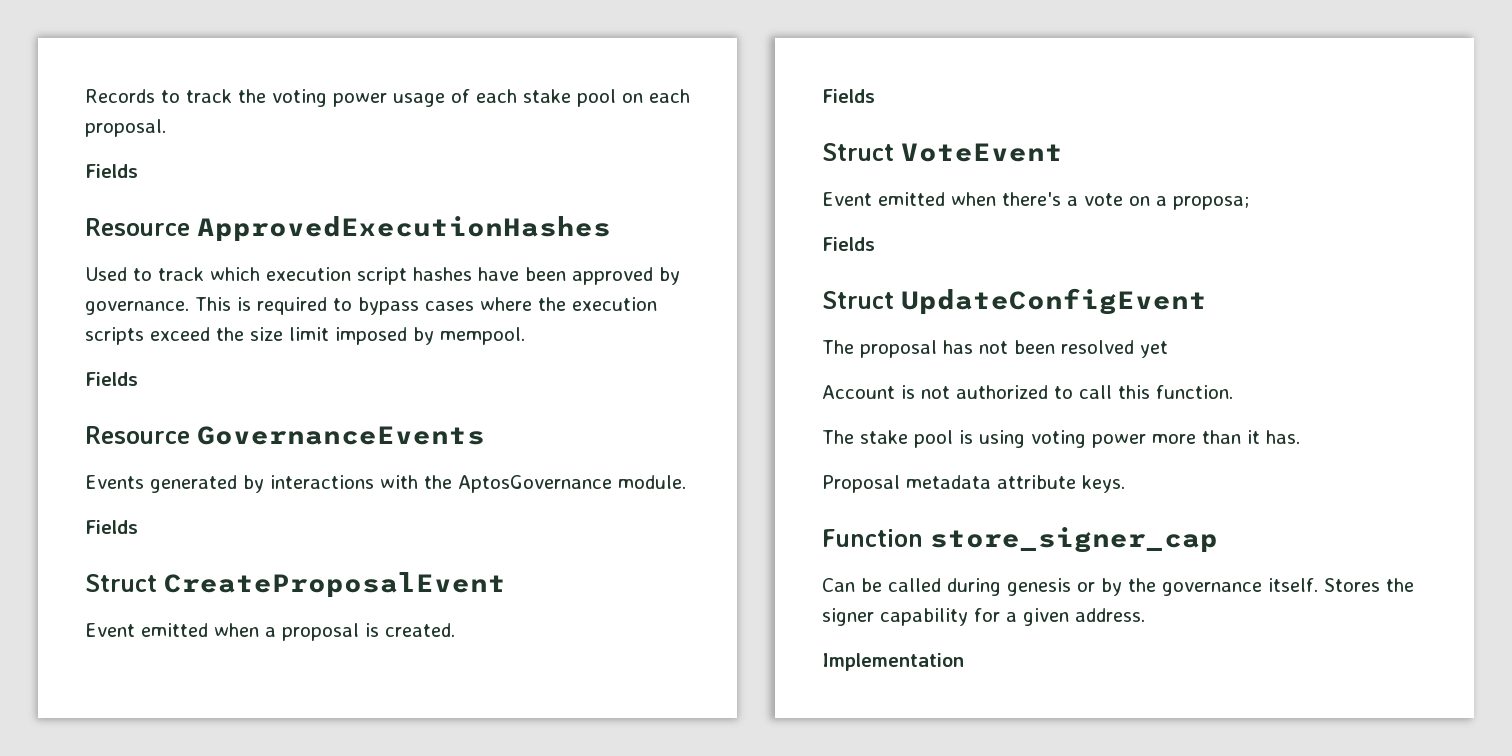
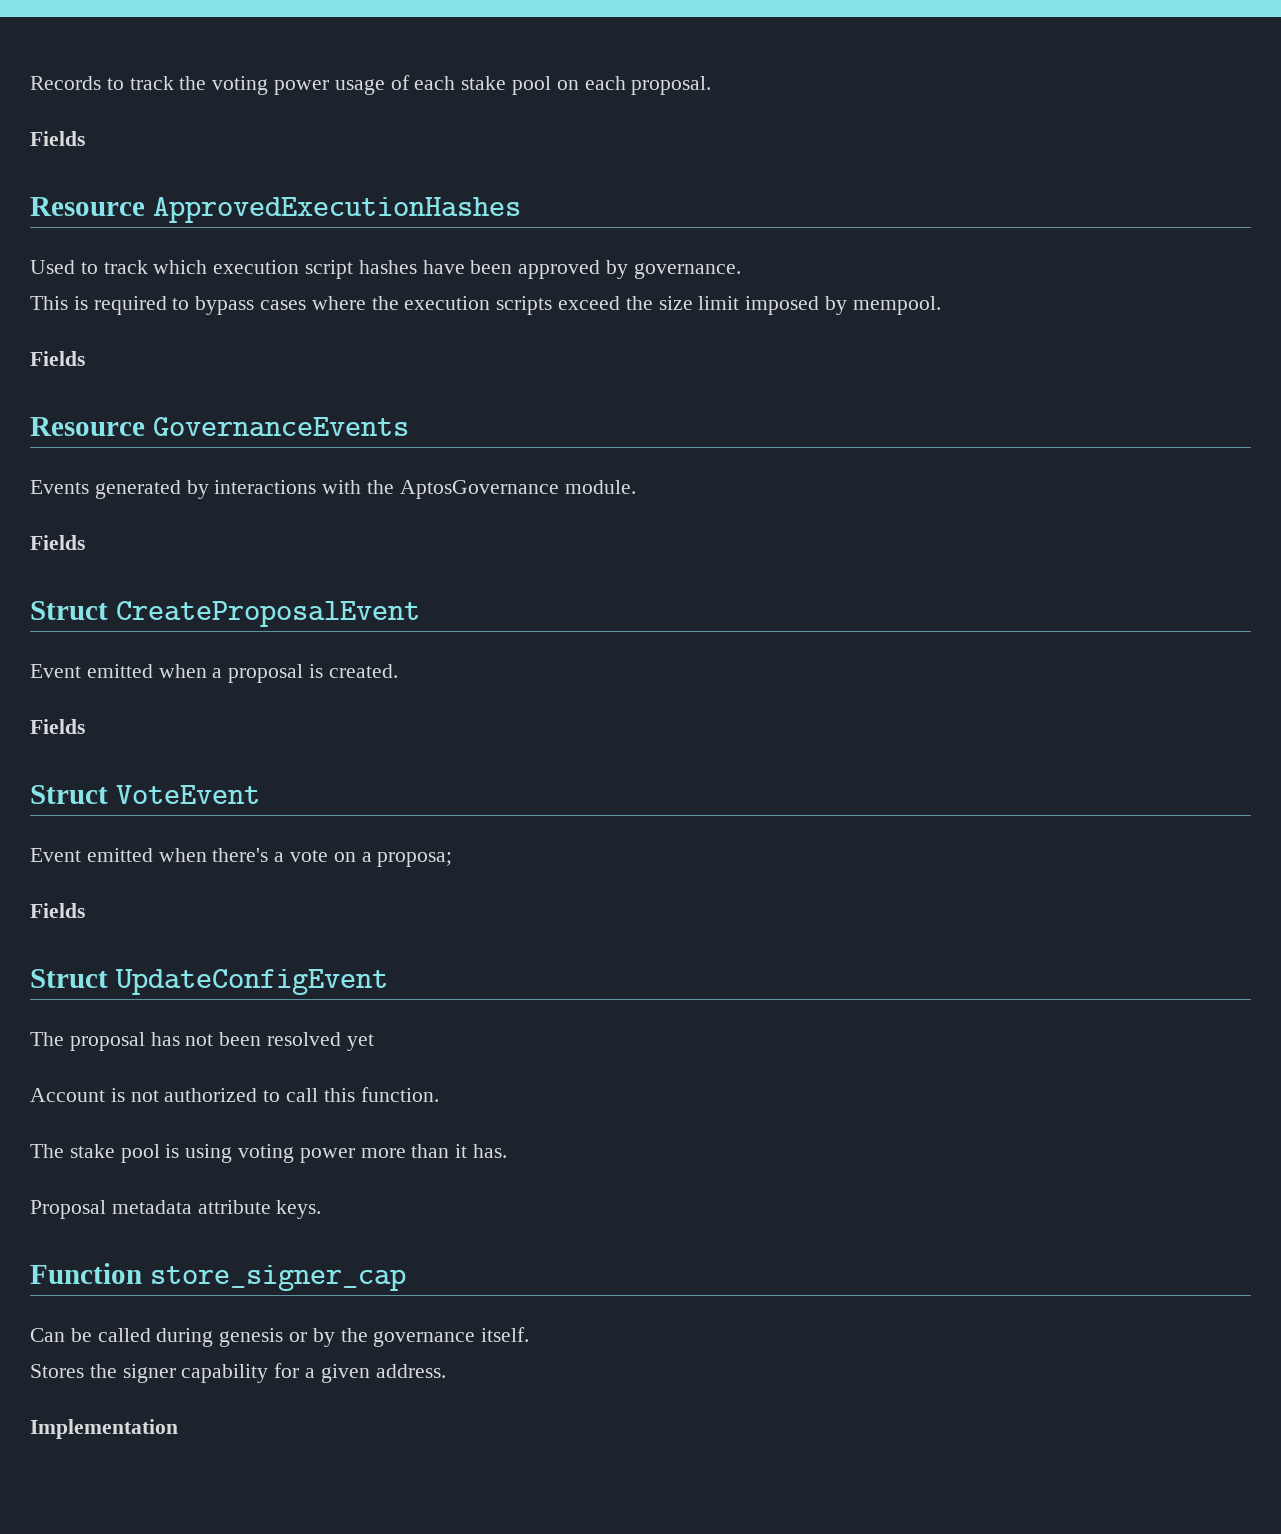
- Used to track which execution script hashes have been approved by governance. This is required to bypass cases where the execution scripts exceed the size limit imposed by mempool.
+ Used to track which execution script hashes have been approved by governance.
+ This is required to bypass cases where the execution scripts exceed the size limit imposed by mempool.
- Can be called during genesis or by the governance itself. Stores the signer capability for a given address.
+ Can be called during genesis or by the governance itself.
+ Stores the signer capability for a given address.

